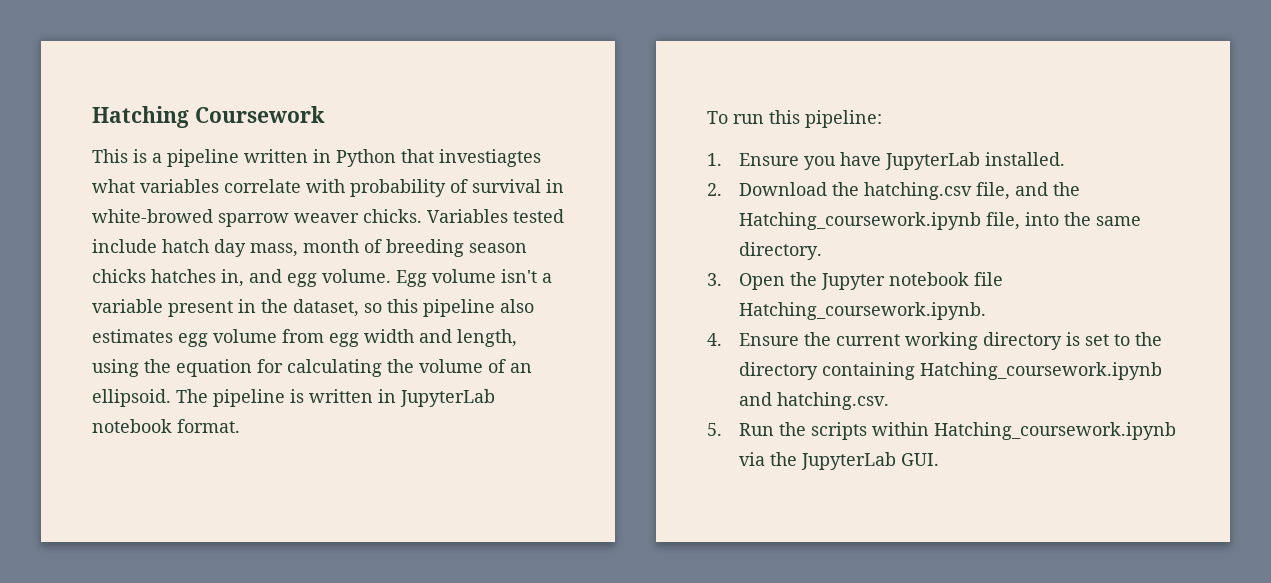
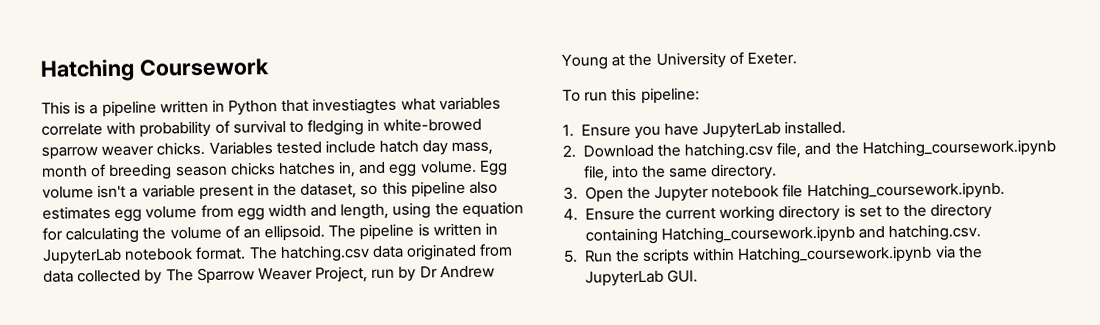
- This is a pipeline written in Python that investiagtes what variables correlate with probability of survival in white-browed sparrow weaver chicks.
+ This is a pipeline written in Python that investiagtes what variables correlate with probability of survival to fledging in white-browed sparrow weaver chicks.
+ The hatching.csv data originated from data collected by The Sparrow Weaver Project, run by Dr Andrew Young at the University of Exeter.

